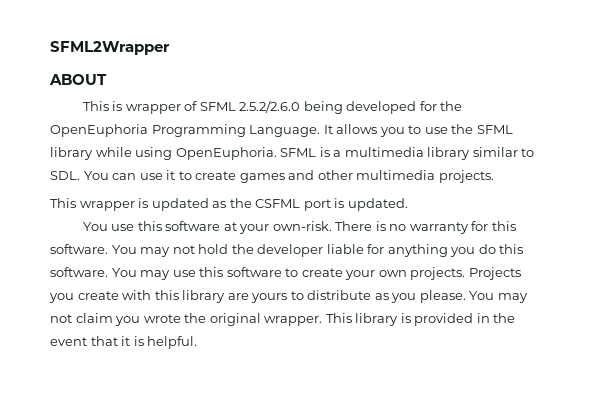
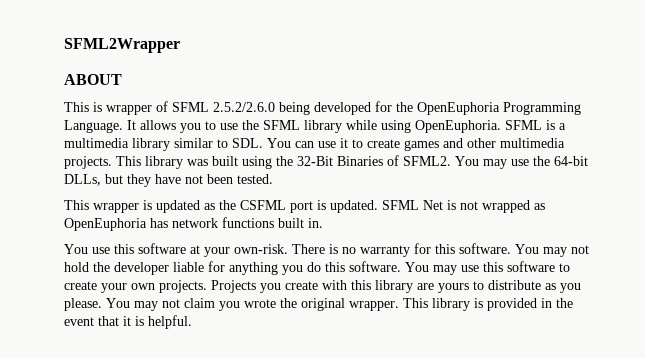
+ This library was built using the 32-Bit Binaries of SFML2. You may use the 64-bit DLLs, but they have not been tested.
+ SFML Net is not wrapped as OpenEuphoria has network functions built in.

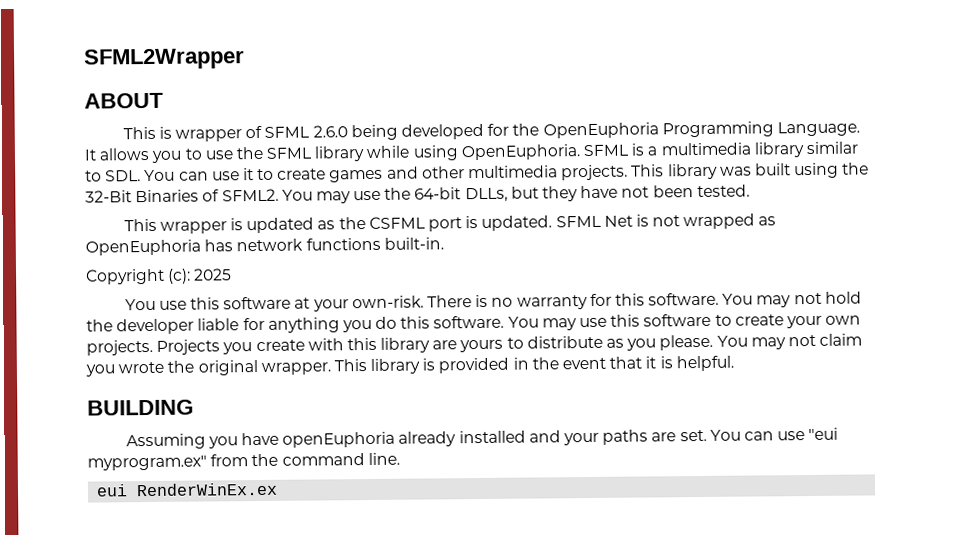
- This is wrapper of SFML 2.5.2/2.6.0 being developed for the OpenEuphoria Programming Language.
+ This is wrapper of SFML 2.6.0 being developed for the OpenEuphoria Programming Language.
- SFML Net is not wrapped as OpenEuphoria has network functions built in.
+ SFML Net is not wrapped as OpenEuphoria has network functions built-in.
+ Copyright (c): 2025
+ BUILDING
+ Assuming you have openEuphoria already installed and your paths are set. You can use "eui myprogram.ex" from the command line.
+ eui RenderWinEx.ex

